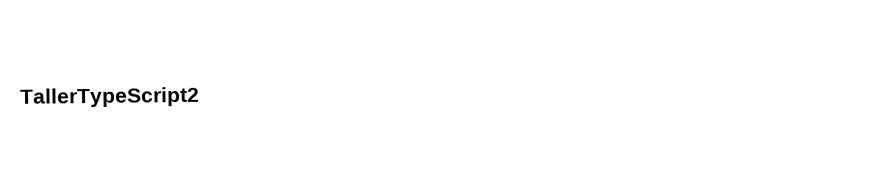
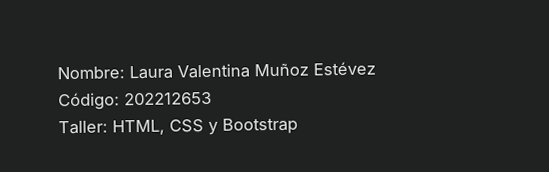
- TallerTypeScript2
+ Nombre: Laura Valentina Muñoz Estévez
+ Código: 202212653
+ Taller: HTML, CSS y Bootstrap

